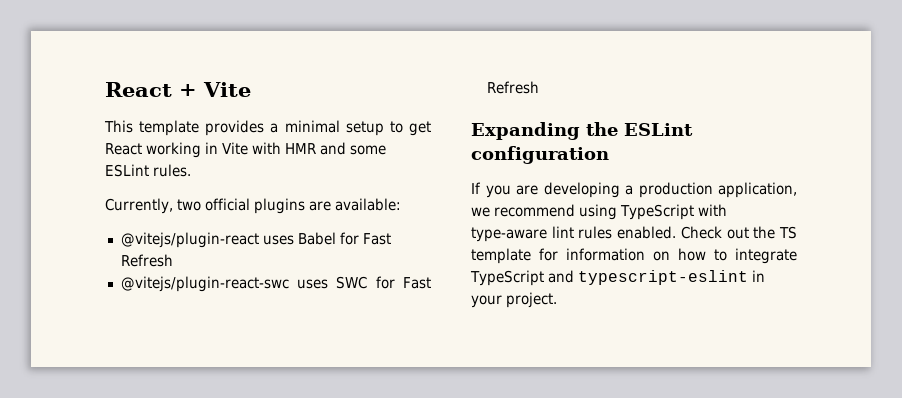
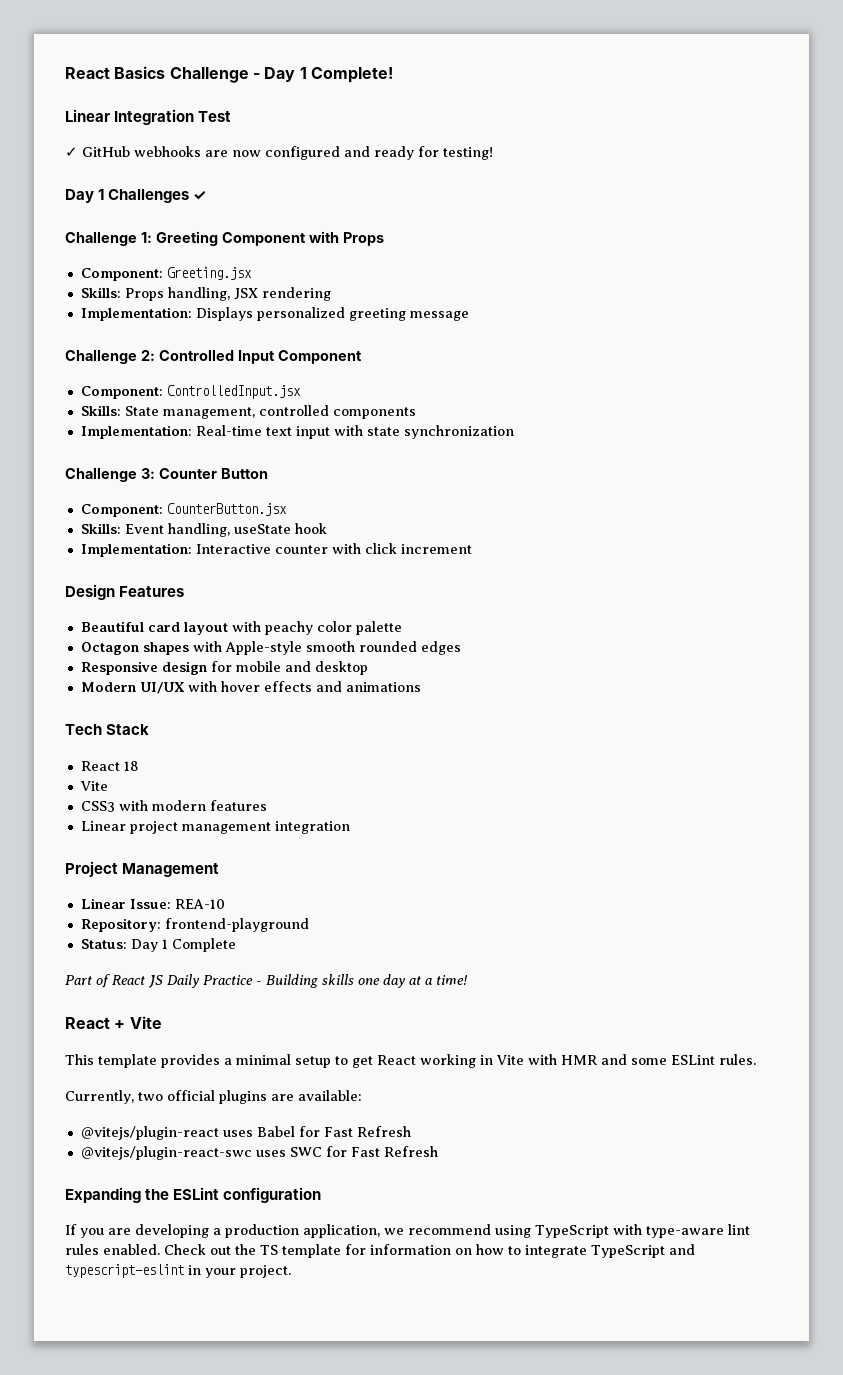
+ React Basics Challenge - Day 1 Complete!
+ Linear Integration Test
+ ✓ GitHub webhooks are now configured and ready for testing!
+ Day 1 Challenges ✓
+ Challenge 1: Greeting Component with Props
+ Component: Greeting.jsx
+ Skills: Props handling, JSX rendering
+ Implementation: Displays personalized greeting message
+ Challenge 2: Controlled Input Component
+ Component: ControlledInput.jsx
+ Skills: State management, controlled components
+ Implementation: Real-time text input with state synchronization
+ Challenge 3: Counter Button
+ Component: CounterButton.jsx
+ Skills: Event handling, useState hook
+ Implementation: Interactive counter with click increment
+ Design Features
+ Beautiful card layout with peachy color palette
+ Octagon shapes with Apple-style smooth rounded edges
+ Responsive design for mobile and desktop
+ Modern UI/UX with hover effects and animations
+ Tech Stack
+ React 18
+ Vite
+ CSS3 with modern features
+ Linear project management integration
+ Project Management
+ Linear Issue: REA-10
+ Repository: frontend-playground
+ Status: Day 1 Complete
+ Part of React JS Daily Practice - Building skills one day at a time!

